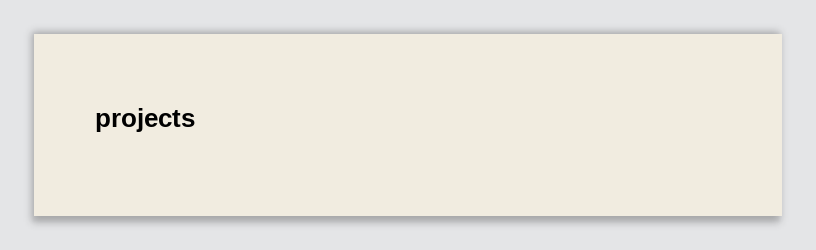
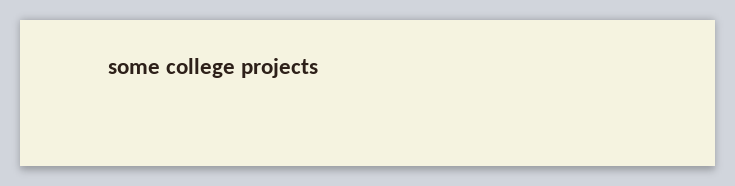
- projects
+ some college projects

